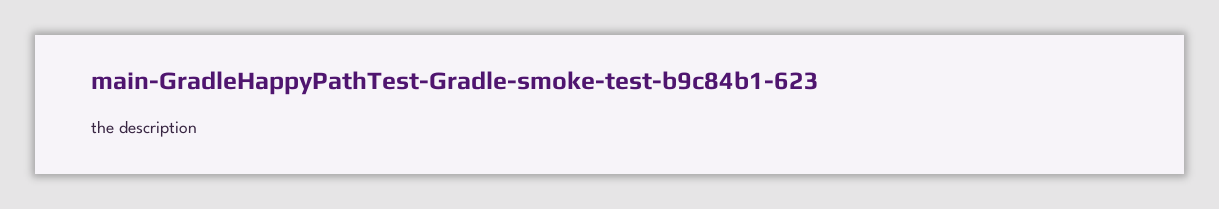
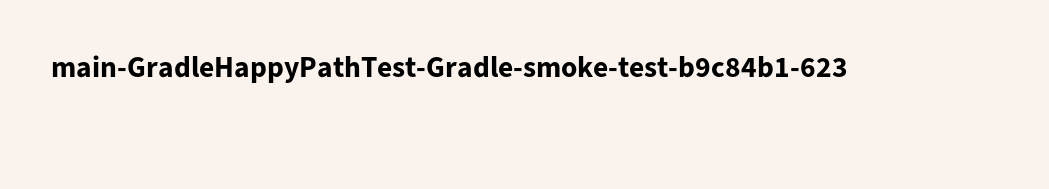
- the description

